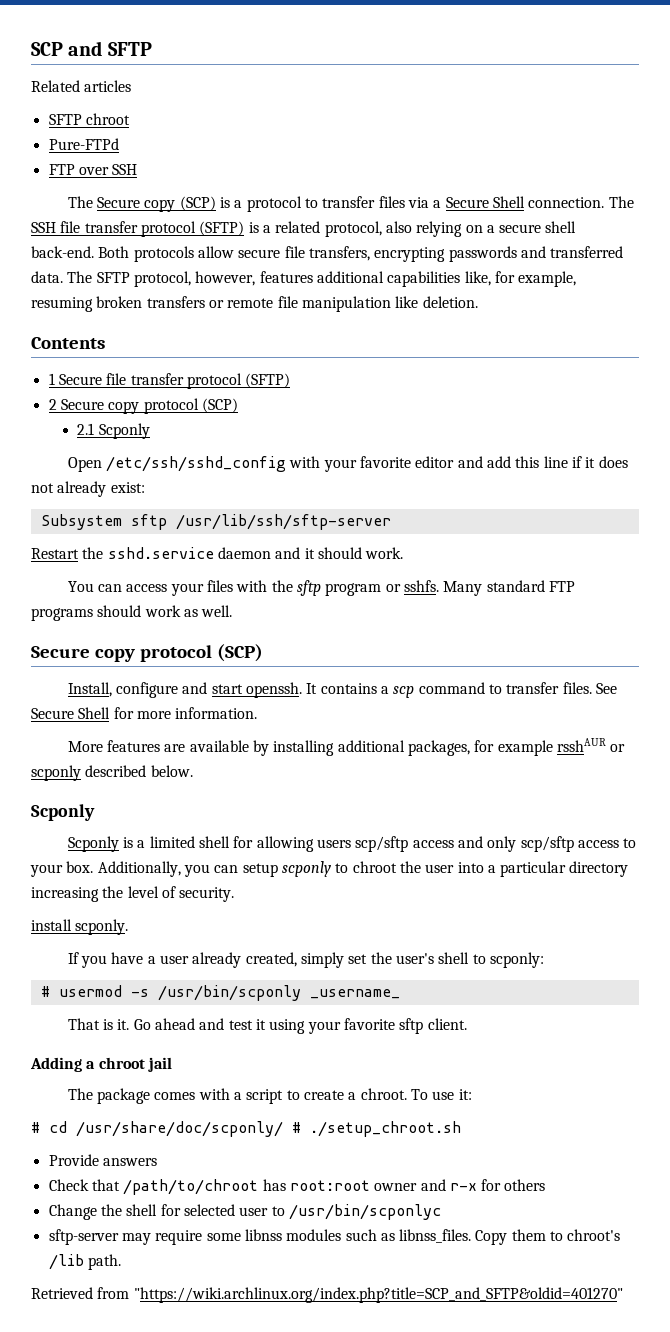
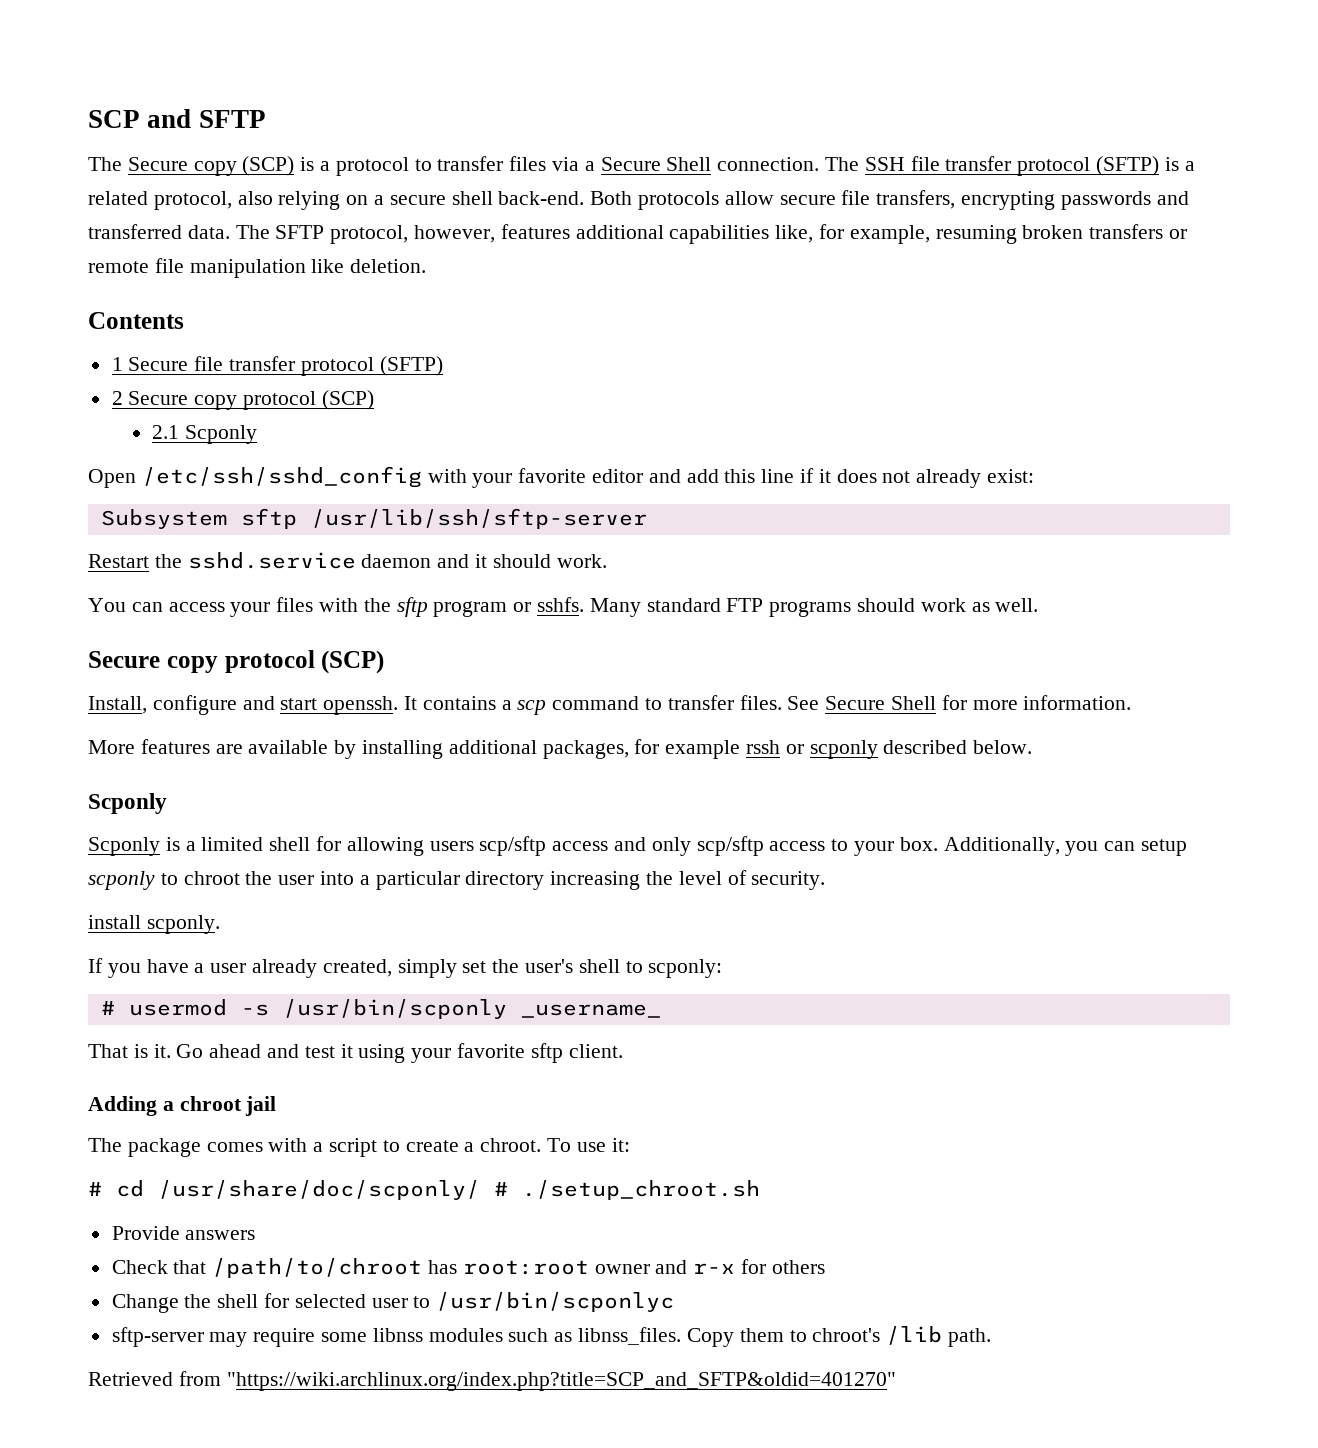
- Related articles
- SFTP chroot
- Pure-FTPd
- FTP over SSH
- More features are available by installing additional packages, for example rsshAUR or scponly described below.
+ More features are available by installing additional packages, for example rssh or scponly described below.

